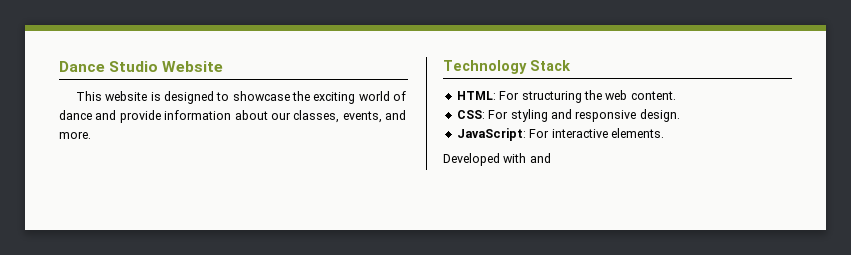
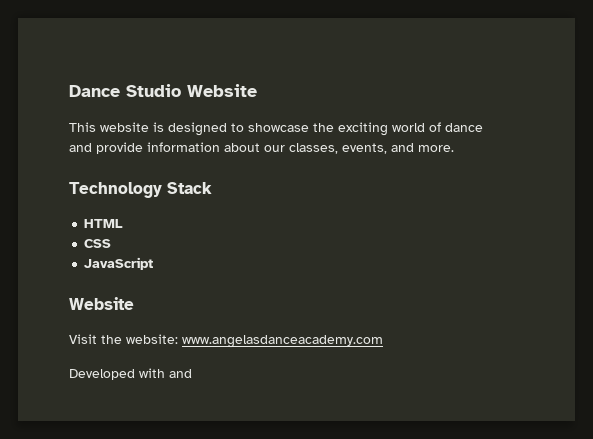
- HTML: For structuring the web content.
- CSS: For styling and responsive design.
- JavaScript: For interactive elements.
+ HTML
+ CSS
+ JavaScript
+ Website
+ Visit the website: www.angelasdanceacademy.com

